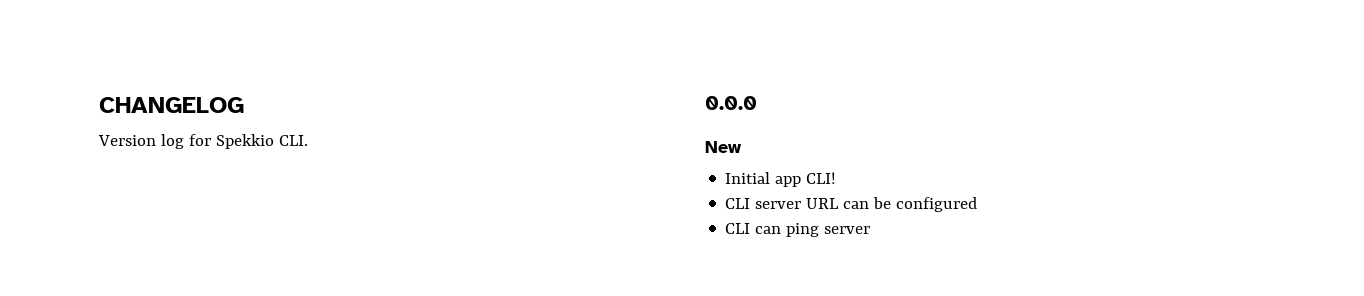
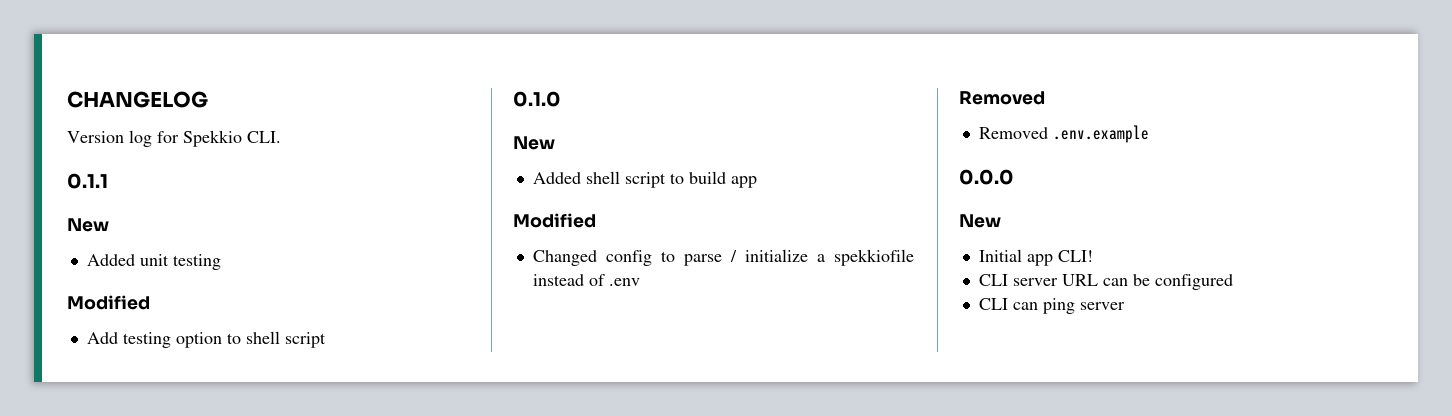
+ 0.1.1
+ New
+ Added unit testing
+ Modified
+ Add testing option to shell script
+ 0.1.0
+ New
+ Added shell script to build app
+ Modified
+ Changed config to parse / initialize a spekkiofile instead of .env
+ Removed
+ Removed .env.example

